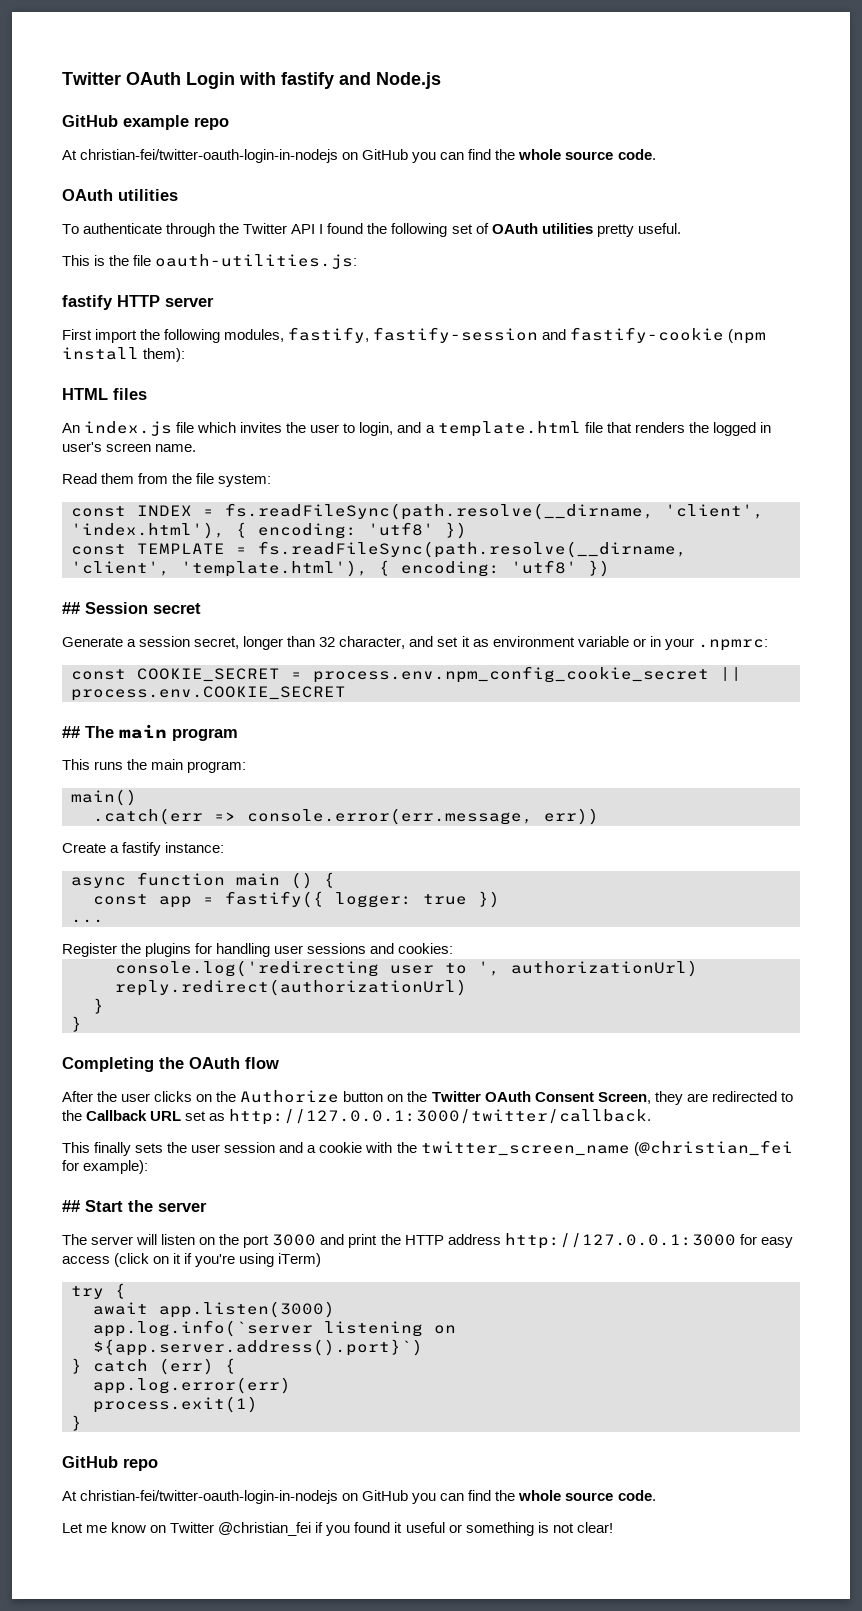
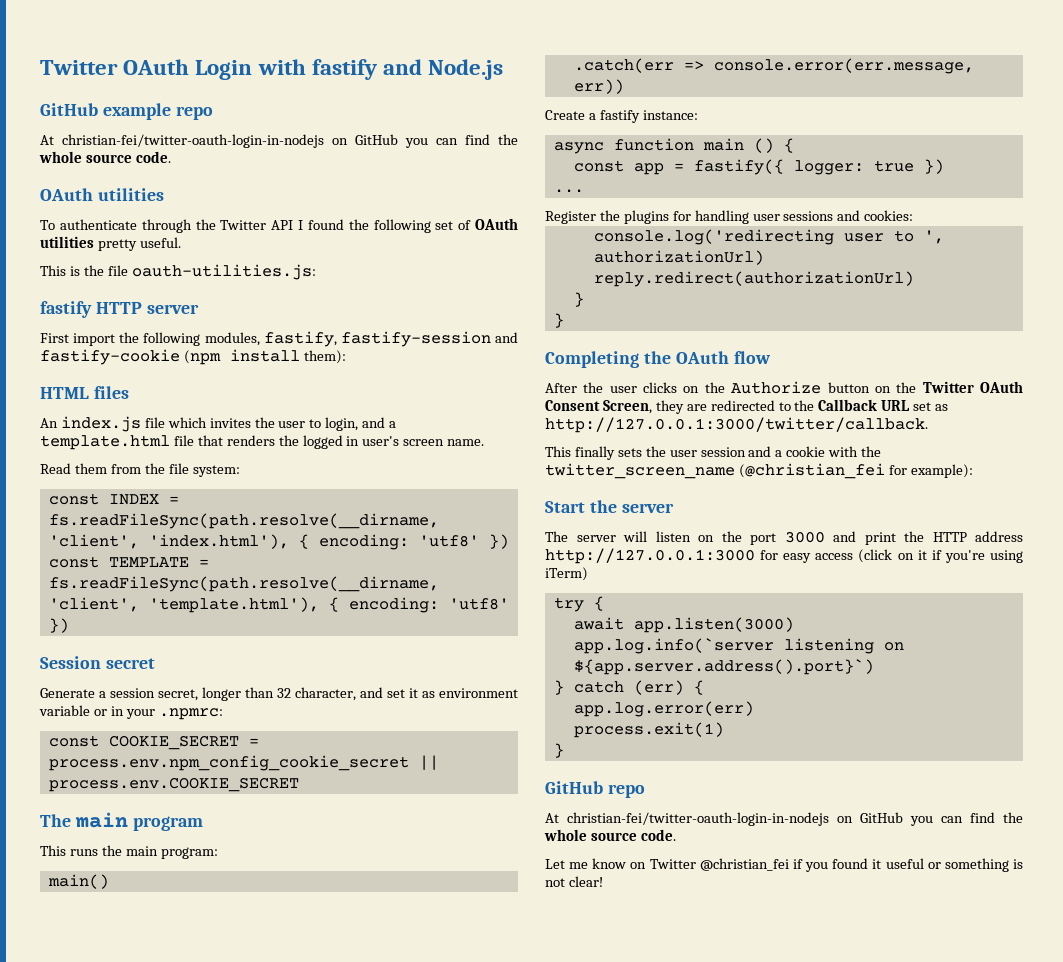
- ## Session secret
+ Session secret
- ## The main program
+ The main program
- ## Start the server
+ Start the server

